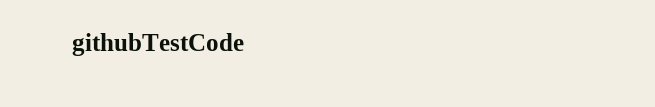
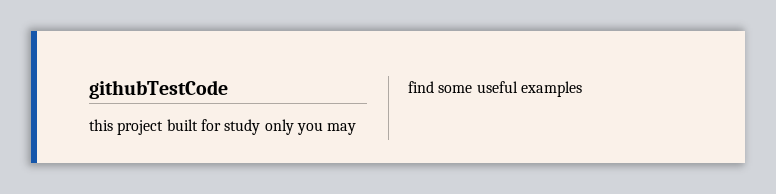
+ this project built for study only you may find some useful examples

